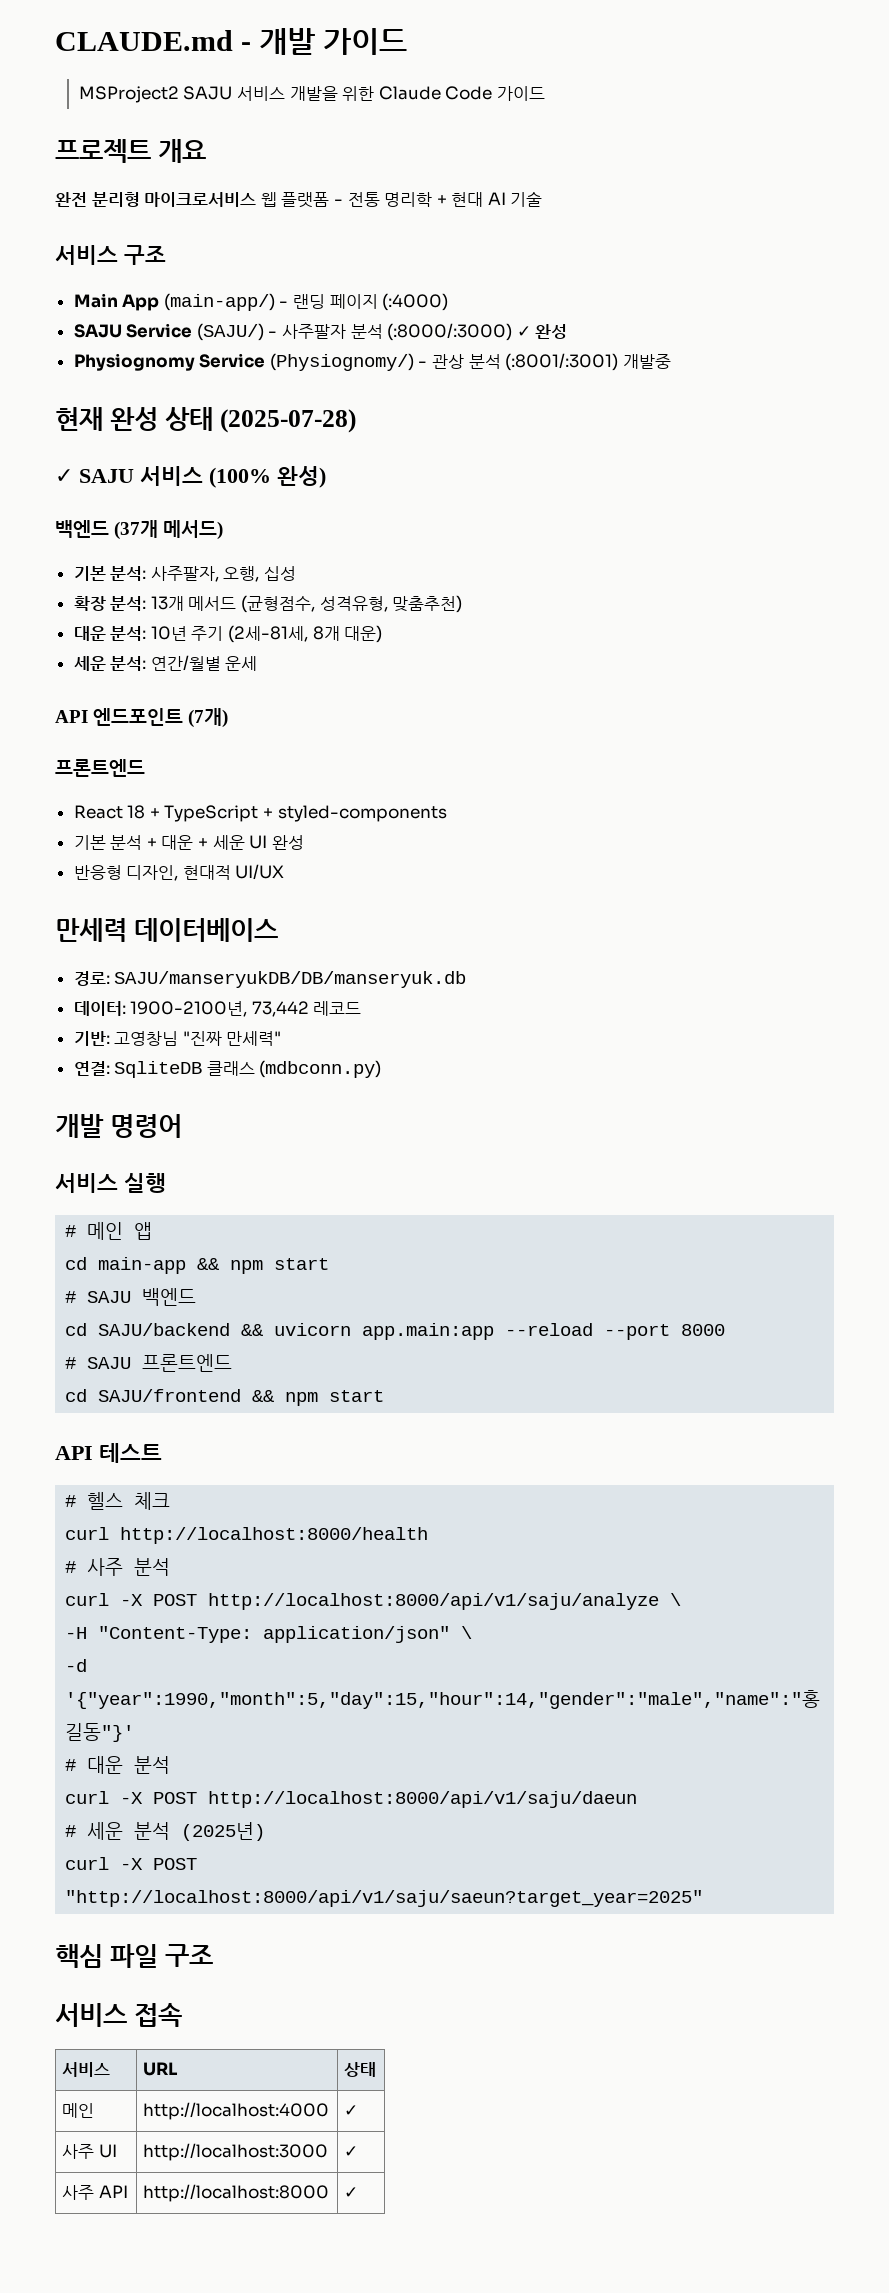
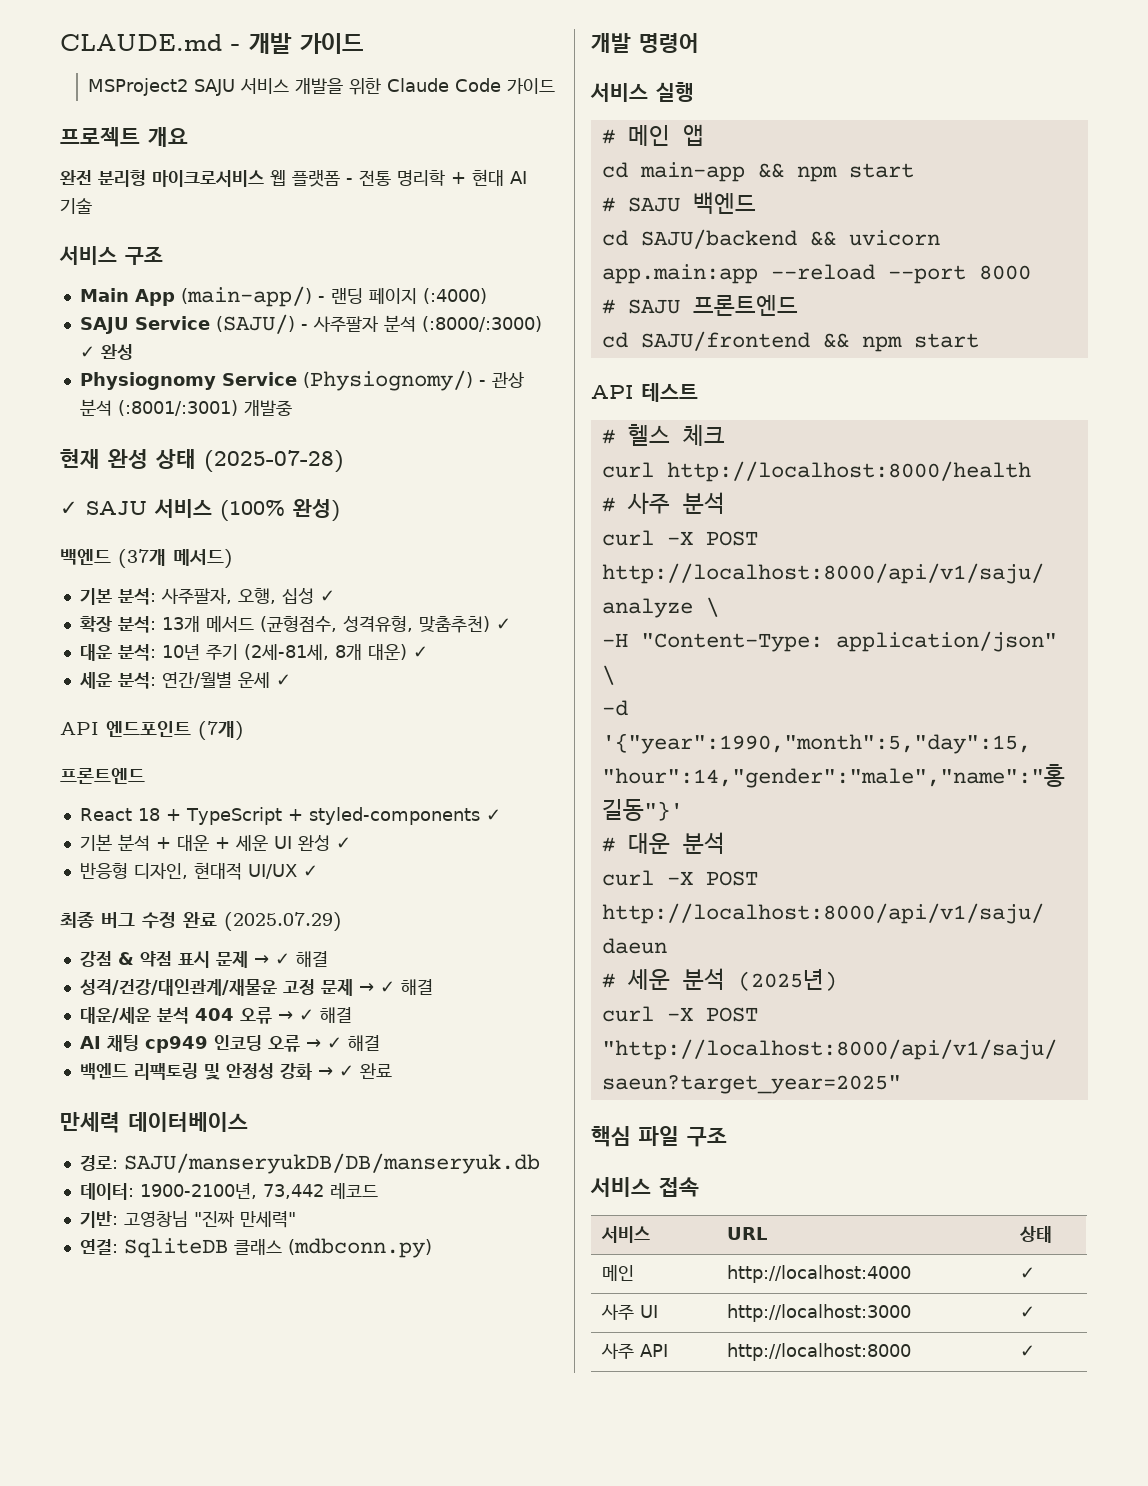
- 기본 분석: 사주팔자, 오행, 십성
+ 기본 분석: 사주팔자, 오행, 십성 ✓
- 확장 분석: 13개 메서드 (균형점수, 성격유형, 맞춤추천)
+ 확장 분석: 13개 메서드 (균형점수, 성격유형, 맞춤추천) ✓
- 대운 분석: 10년 주기 (2세-81세, 8개 대운)
+ 대운 분석: 10년 주기 (2세-81세, 8개 대운) ✓
- 세운 분석: 연간/월별 운세
+ 세운 분석: 연간/월별 운세 ✓
- React 18 + TypeScript + styled-components
+ React 18 + TypeScript + styled-components ✓
- 기본 분석 + 대운 + 세운 UI 완성
+ 기본 분석 + 대운 + 세운 UI 완성 ✓
- 반응형 디자인, 현대적 UI/UX
+ 반응형 디자인, 현대적 UI/UX ✓
+ 최종 버그 수정 완료 (2025.07.29)
+ 강점 & 약점 표시 문제 → ✓ 해결
+ 성격/건강/대인관계/재물운 고정 문제 → ✓ 해결
+ 대운/세운 분석 404 오류 → ✓ 해결
+ AI 채팅 cp949 인코딩 오류 → ✓ 해결
+ 백엔드 리팩토링 및 안정성 강화 → ✓ 완료

